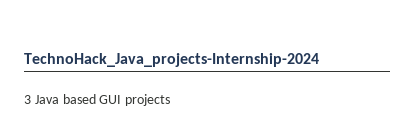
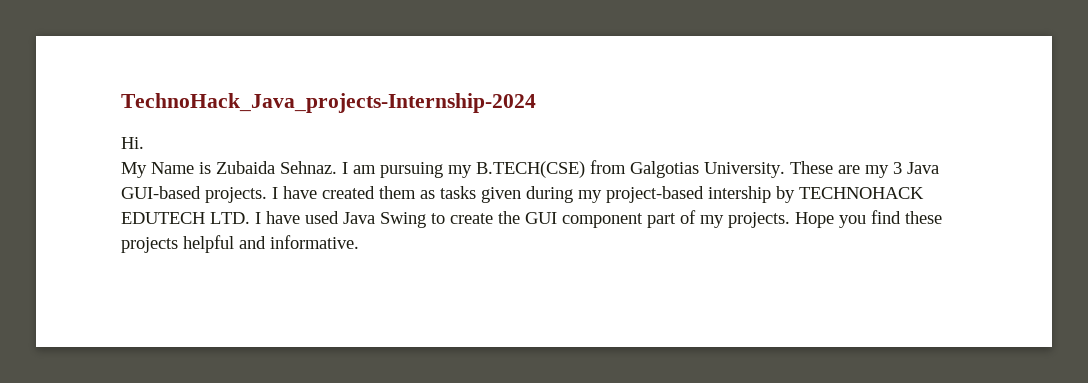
- 3 Java based GUI projects
+ Hi.
+ My Name is Zubaida Sehnaz. I am pursuing my B.TECH(CSE) from Galgotias University. These are my 3 Java GUI-based projects. I have created them as tasks given during my project-based intership by TECHNOHACK EDUTECH LTD. I have used Java Swing to create the GUI component part of my projects. Hope you find these projects helpful and informative.

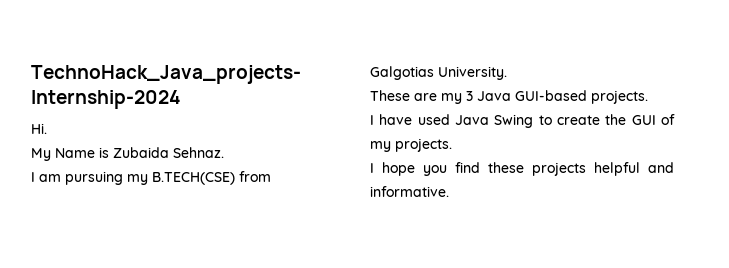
- My Name is Zubaida Sehnaz. I am pursuing my B.TECH(CSE) from Galgotias University. These are my 3 Java GUI-based projects. I have created them as tasks given during my project-based intership by TECHNOHACK EDUTECH LTD. I have used Java Swing to create the GUI component part of my projects. Hope you find these projects helpful and informative.
+ My Name is Zubaida Sehnaz.
+ I am pursuing my B.TECH(CSE) from Galgotias University.
+ These are my 3 Java GUI-based projects.
+ I have used Java Swing to create the GUI of my projects.
+ I hope you find these projects helpful and informative.

